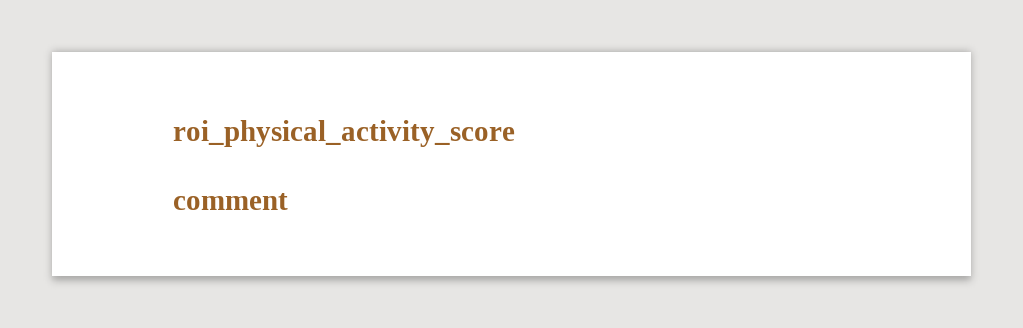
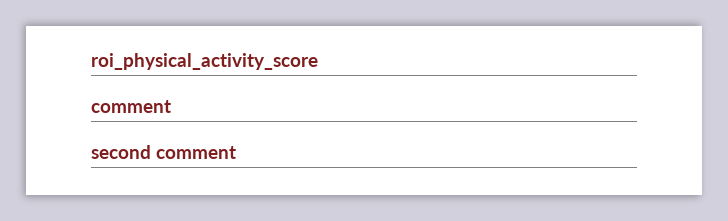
+ second comment

